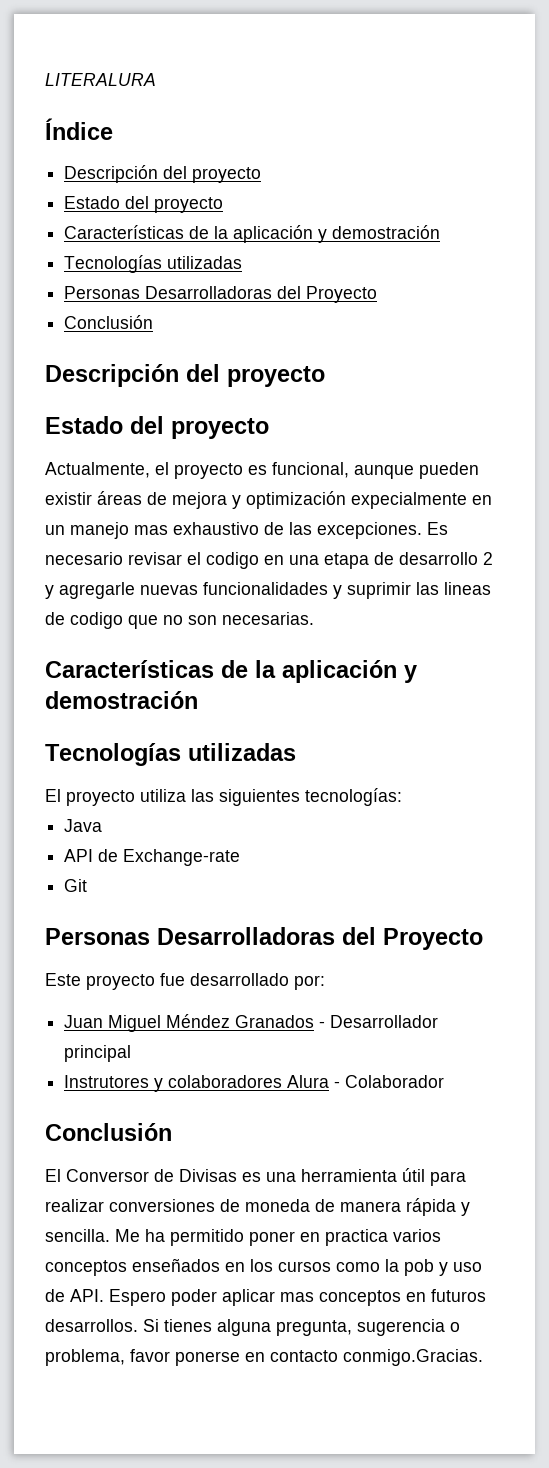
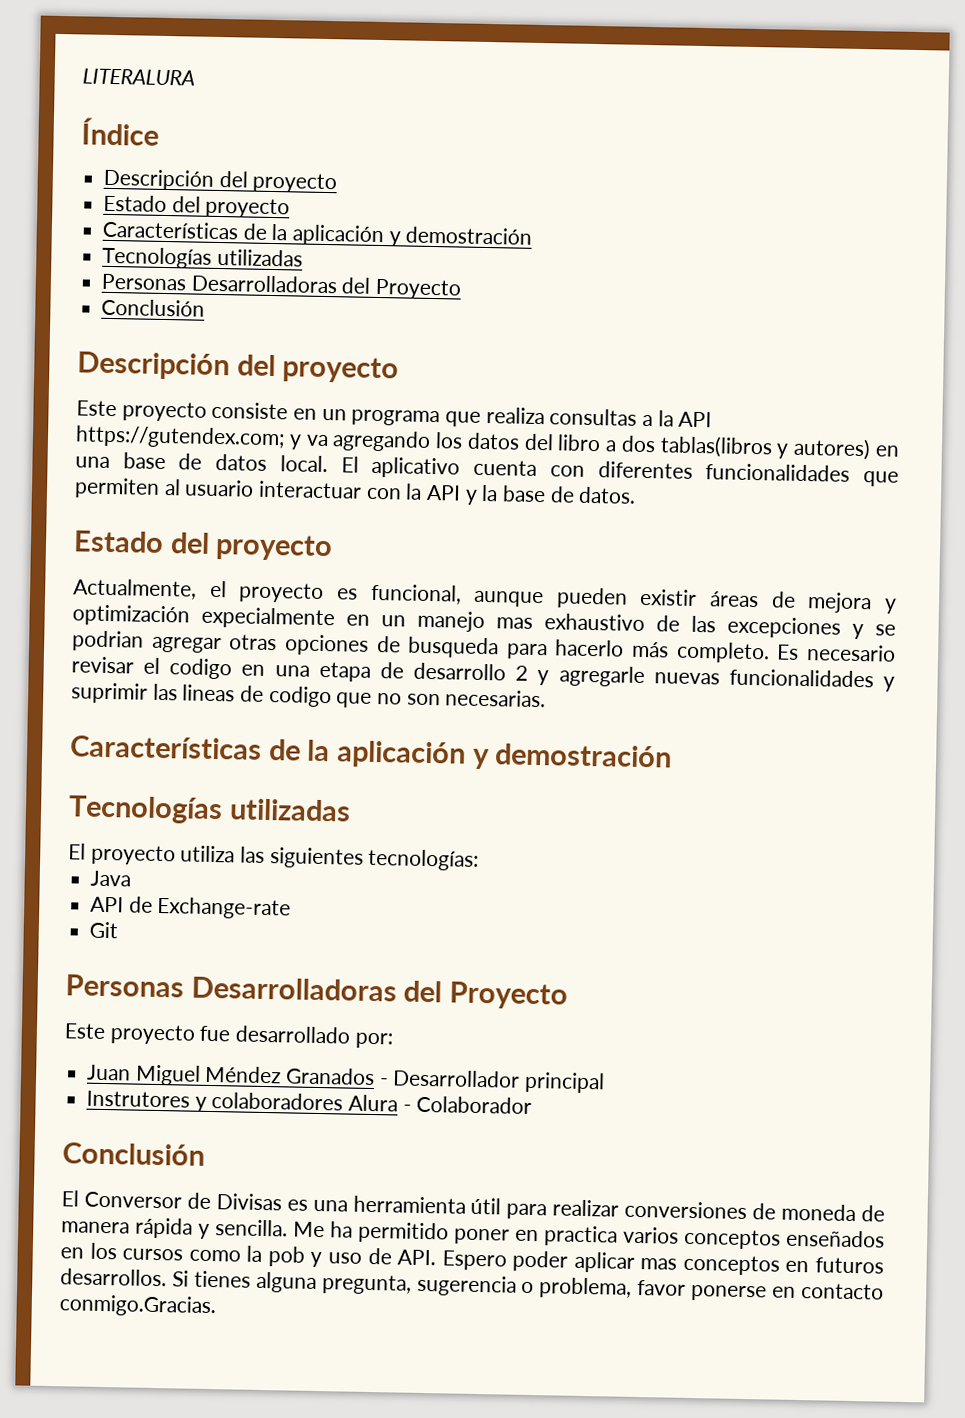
+ Este proyecto consiste en un programa que realiza consultas a la API https://gutendex.com; y va agregando los datos del libro a dos tablas(libros y autores) en una base de datos local. El aplicativo cuenta con diferentes funcionalidades que permiten al usuario interactuar con la API y la base de datos.
- Actualmente, el proyecto es funcional, aunque pueden existir áreas de mejora y optimización expecialmente en un manejo mas exhaustivo de las excepciones.
+ Actualmente, el proyecto es funcional, aunque pueden existir áreas de mejora y optimización expecialmente en un manejo mas exhaustivo de las excepciones y se podrian agregar otras opciones de busqueda para hacerlo más completo.

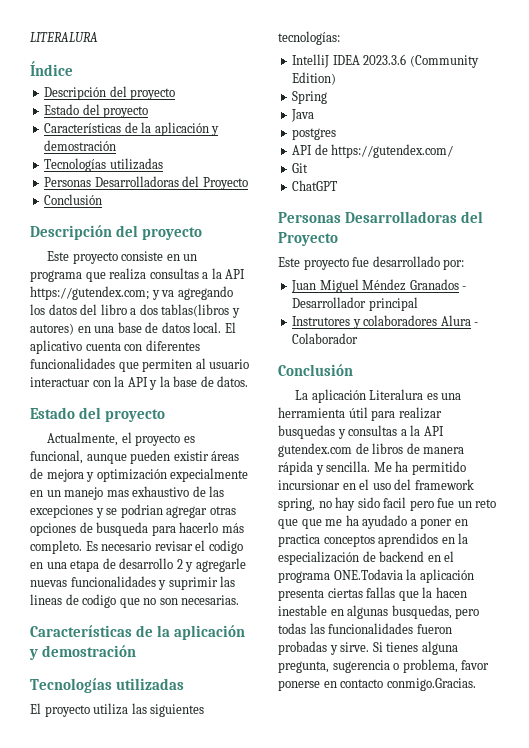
+ IntelliJ IDEA 2023.3.6 (Community Edition)
+ Spring
+ postgres
- API de Exchange-rate
+ API de https://gutendex.com/
+ ChatGPT
- El Conversor de Divisas es una herramienta útil para realizar conversiones de moneda de manera rápida y sencilla.
+ La aplicación Literalura es una herramienta útil para realizar busquedas y consultas a la API gutendex.com de libros de manera rápida y sencilla.
- Me ha permitido poner en practica varios conceptos enseñados en los cursos como la pob y uso de API. Espero poder aplicar mas conceptos en futuros desarrollos.
+ Me ha permitido incursionar en el uso del framework spring, no hay sido facil pero fue un reto que que me ha ayudado a poner en practica conceptos aprendidos en la especialización de backend en el programa ONE.Todavia la aplicación presenta ciertas fallas que la hacen inestable en algunas busquedas, pero todas las funcionalidades fueron probadas y sirve.

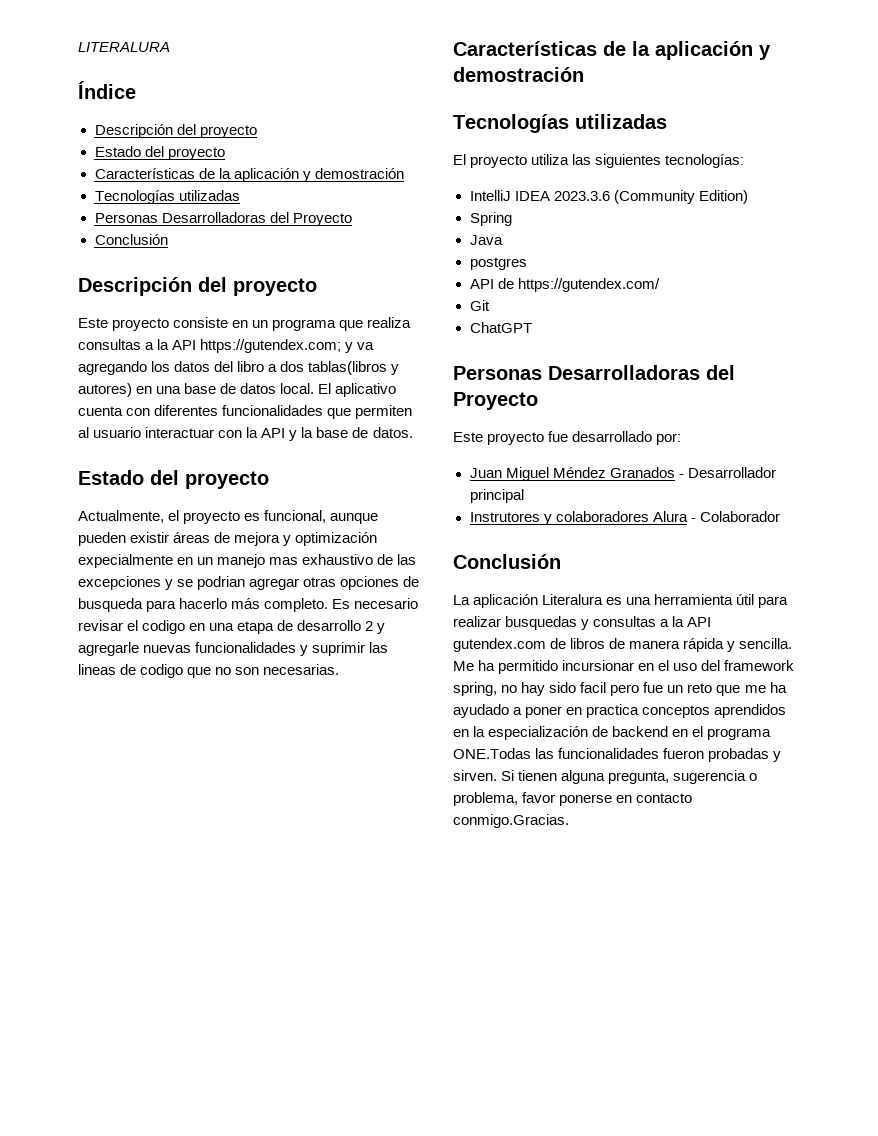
- Me ha permitido incursionar en el uso del framework spring, no hay sido facil pero fue un reto que que me ha ayudado a poner en practica conceptos aprendidos en la especialización de backend en el programa ONE.Todavia la aplicación presenta ciertas fallas que la hacen inestable en algunas busquedas, pero todas las funcionalidades fueron probadas y sirve. Si tienes alguna pregunta, sugerencia o problema, favor ponerse en contacto conmigo.Gracias.
+ Me ha permitido incursionar en el uso del framework spring, no hay sido facil pero fue un reto que me ha ayudado a poner en practica conceptos aprendidos en la especialización de backend en el programa ONE.Todas las funcionalidades fueron probadas y sirven. Si tienen alguna pregunta, sugerencia o problema, favor ponerse en contacto conmigo.Gracias.

